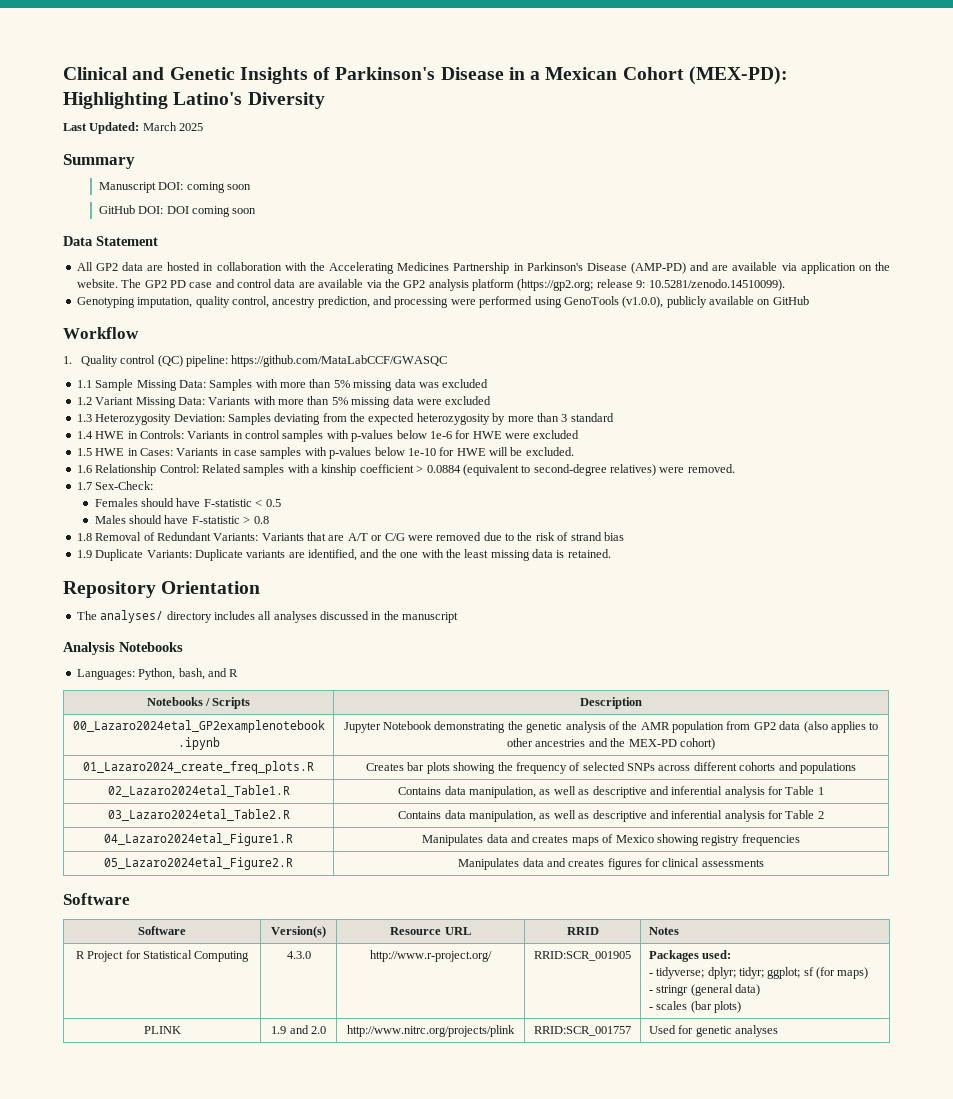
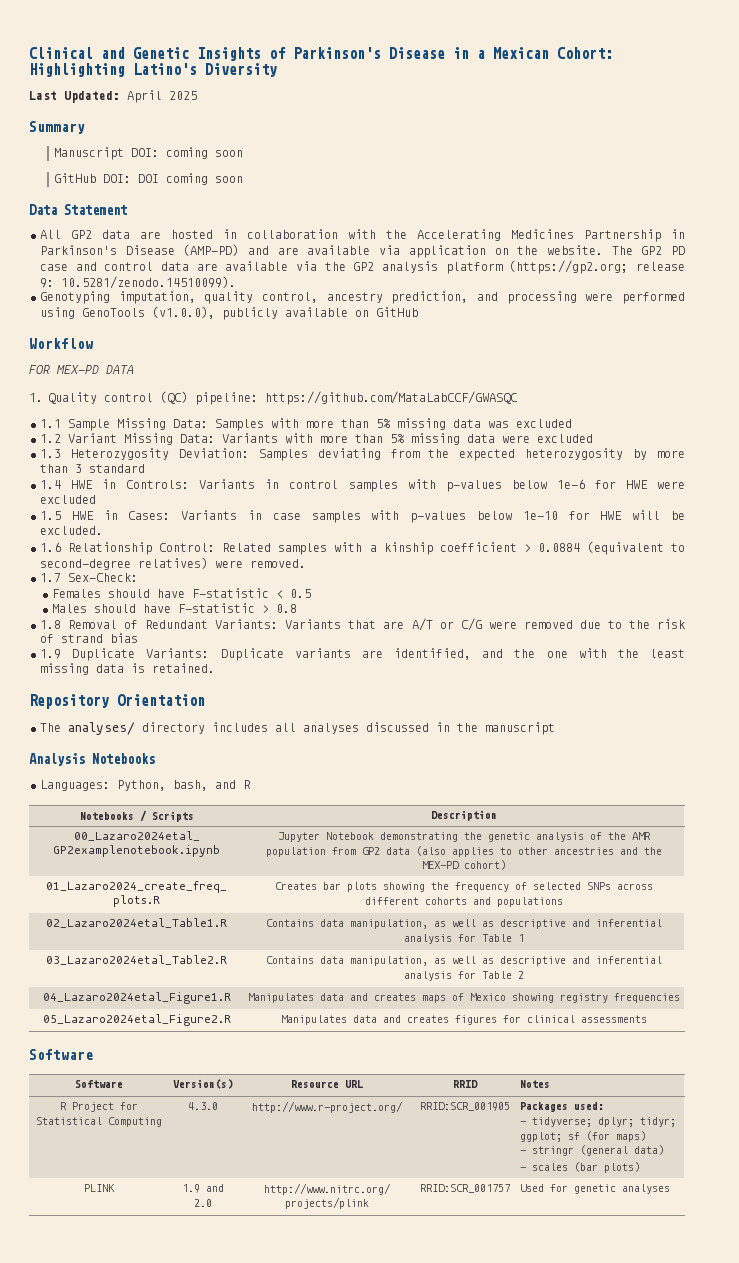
- Clinical and Genetic Insights of Parkinson's Disease in a Mexican Cohort (MEX-PD): Highlighting Latino's Diversity
+ Clinical and Genetic Insights of Parkinson's Disease in a Mexican Cohort: Highlighting Latino's Diversity
- Last Updated: March 2025
+ Last Updated: April 2025
+ FOR MEX-PD DATA

